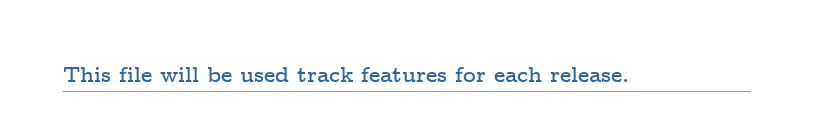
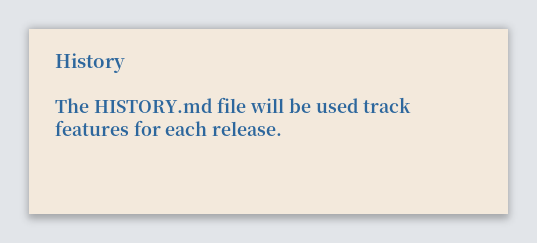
- This file will be used track features for each release.
+ History
+ The HISTORY.md file will be used track features for each release.

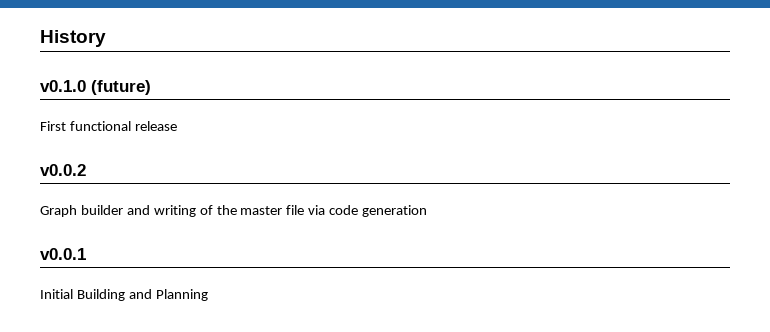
- The HISTORY.md file will be used track features for each release.
+ v0.1.0 (future)
+ First functional release
+ v0.0.2
+ Graph builder and writing of the master file via code generation
+ v0.0.1
+ Initial Building and Planning

